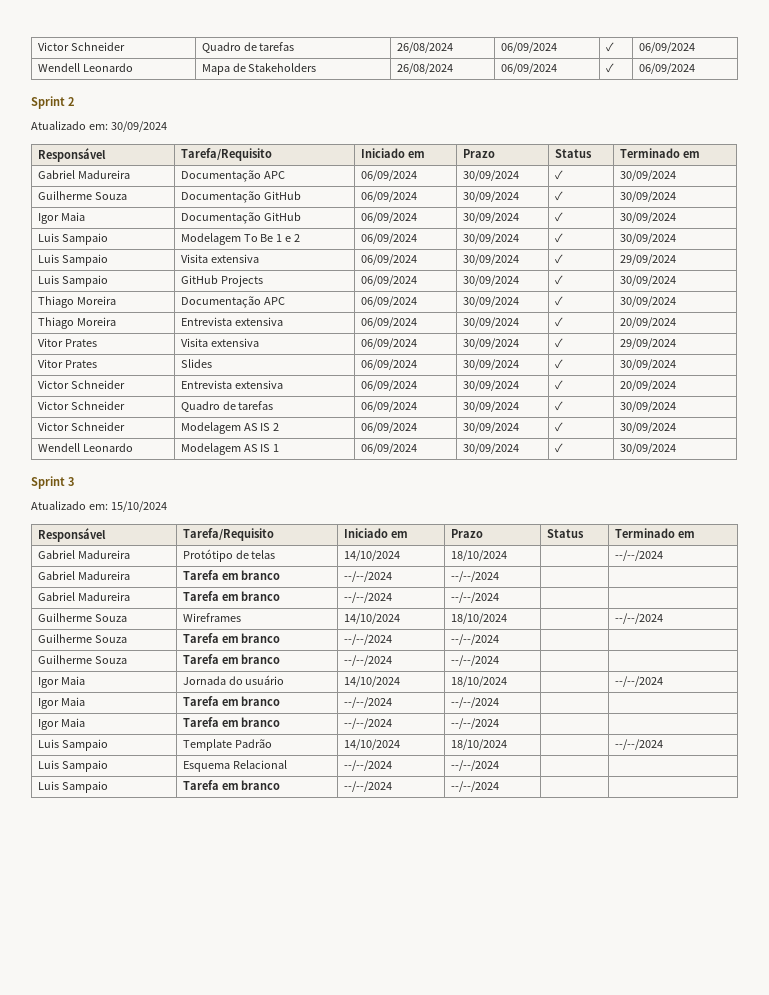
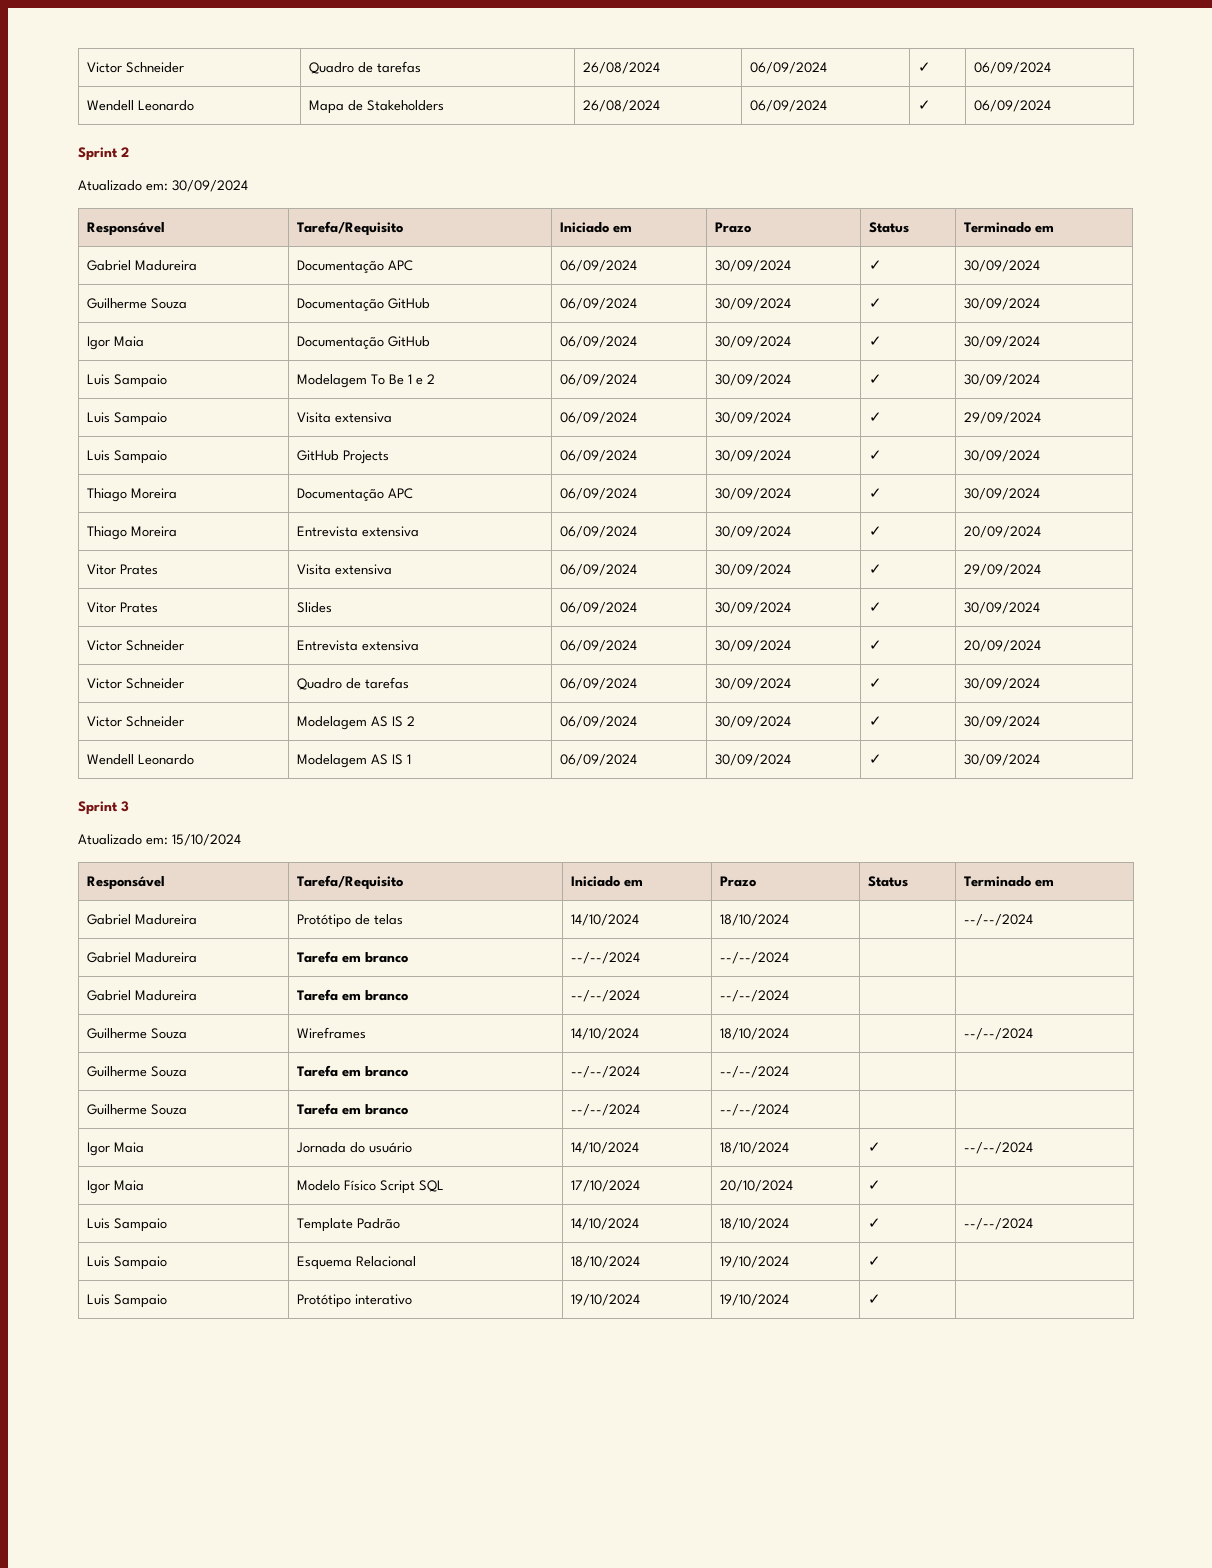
- Igor Maia | Jornada do usuário | 14/10/2024 | 18/10/2024 | | --/--/2024
- Igor Maia | Tarefa em branco | --/--/2024 | --/--/2024 | |
- Igor Maia | Tarefa em branco | --/--/2024 | --/--/2024 | |
+ Igor Maia | Jornada do usuário | 14/10/2024 | 18/10/2024 | ✓ | --/--/2024
+ Igor Maia | Modelo Físico Script SQL | 17/10/2024 | 20/10/2024 | ✓ |
- Luis Sampaio | Template Padrão | 14/10/2024 | 18/10/2024 | | --/--/2024
+ Luis Sampaio | Template Padrão | 14/10/2024 | 18/10/2024 | ✓ | --/--/2024
- Luis Sampaio | Esquema Relacional | --/--/2024 | --/--/2024 | |
- Luis Sampaio | Tarefa em branco | --/--/2024 | --/--/2024 | |
+ Luis Sampaio | Esquema Relacional | 18/10/2024 | 19/10/2024 | ✓ |
+ Luis Sampaio | Protótipo interativo | 19/10/2024 | 19/10/2024 | ✓ |

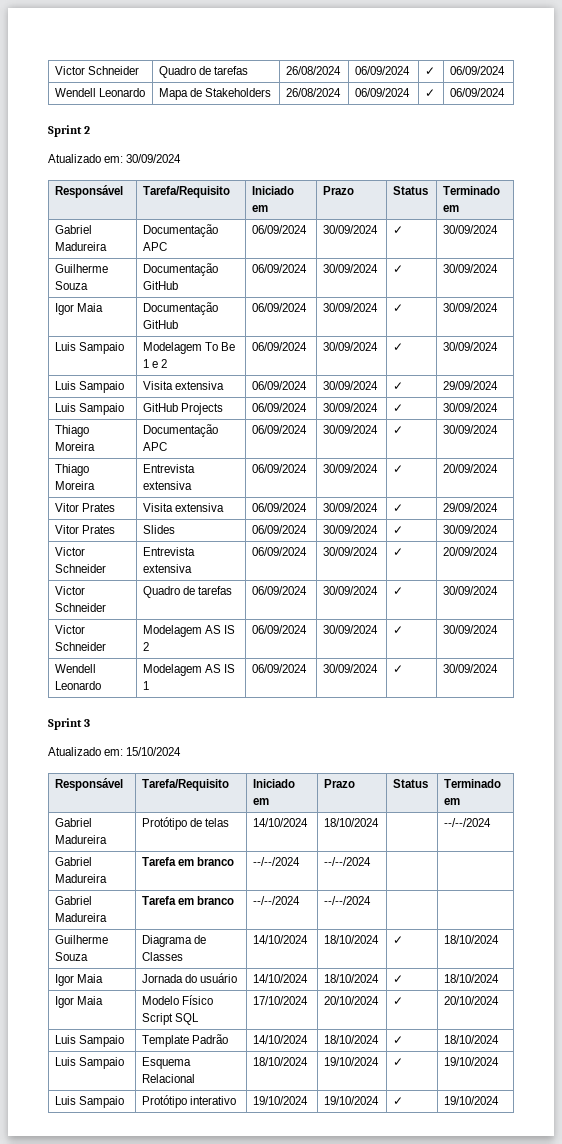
- Guilherme Souza | Wireframes | 14/10/2024 | 18/10/2024 | | --/--/2024
- Guilherme Souza | Tarefa em branco | --/--/2024 | --/--/2024 | |
- Guilherme Souza | Tarefa em branco | --/--/2024 | --/--/2024 | |
+ Guilherme Souza | Diagrama de Classes | 14/10/2024 | 18/10/2024 | ✓ | 18/10/2024
- Igor Maia | Jornada do usuário | 14/10/2024 | 18/10/2024 | ✓ | --/--/2024
+ Igor Maia | Jornada do usuário | 14/10/2024 | 18/10/2024 | ✓ | 18/10/2024
- Igor Maia | Modelo Físico Script SQL | 17/10/2024 | 20/10/2024 | ✓ |
+ Igor Maia | Modelo Físico Script SQL | 17/10/2024 | 20/10/2024 | ✓ | 20/10/2024
- Luis Sampaio | Template Padrão | 14/10/2024 | 18/10/2024 | ✓ | --/--/2024
+ Luis Sampaio | Template Padrão | 14/10/2024 | 18/10/2024 | ✓ | 18/10/2024
- Luis Sampaio | Esquema Relacional | 18/10/2024 | 19/10/2024 | ✓ |
+ Luis Sampaio | Esquema Relacional | 18/10/2024 | 19/10/2024 | ✓ | 19/10/2024
- Luis Sampaio | Protótipo interativo | 19/10/2024 | 19/10/2024 | ✓ |
+ Luis Sampaio | Protótipo interativo | 19/10/2024 | 19/10/2024 | ✓ | 19/10/2024

